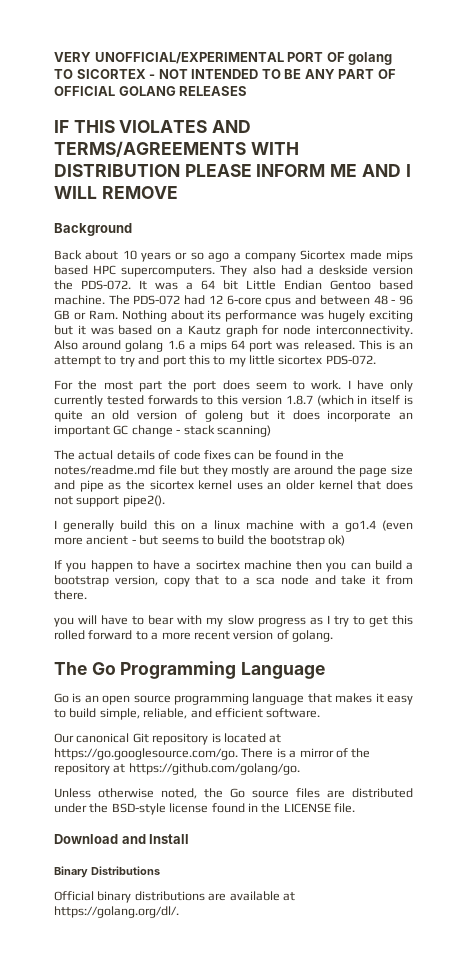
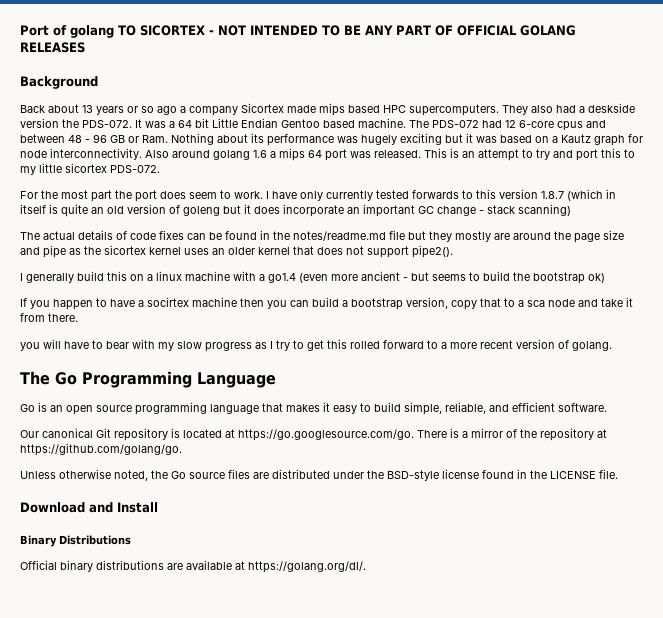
- VERY UNOFFICIAL/EXPERIMENTAL PORT OF golang TO SICORTEX - NOT INTENDED TO BE ANY PART OF OFFICIAL GOLANG RELEASES
+ Port of golang TO SICORTEX - NOT INTENDED TO BE ANY PART OF OFFICIAL GOLANG RELEASES
- IF THIS VIOLATES AND TERMS/AGREEMENTS WITH DISTRIBUTION PLEASE INFORM ME AND I WILL REMOVE
- Back about 10 years or so ago a company Sicortex made mips based HPC supercomputers.
+ Back about 13 years or so ago a company Sicortex made mips based HPC supercomputers.

